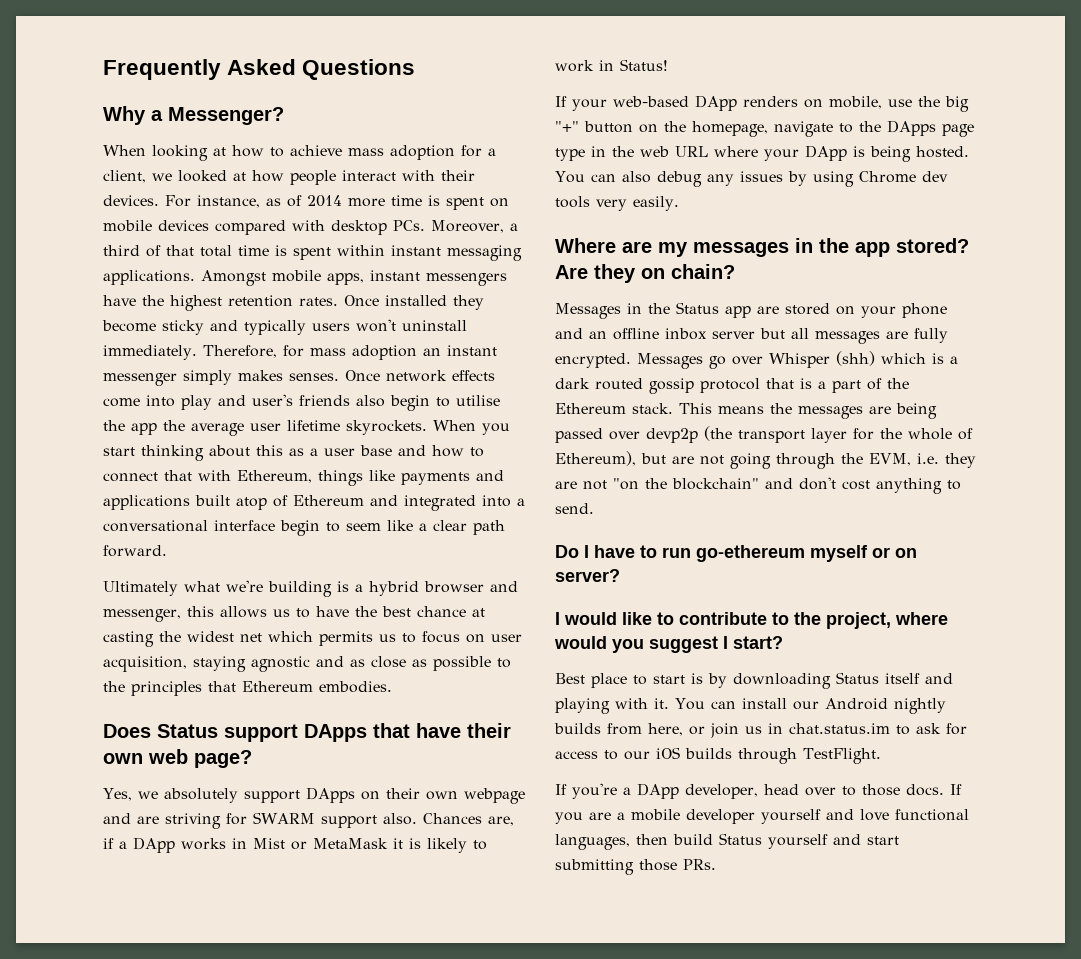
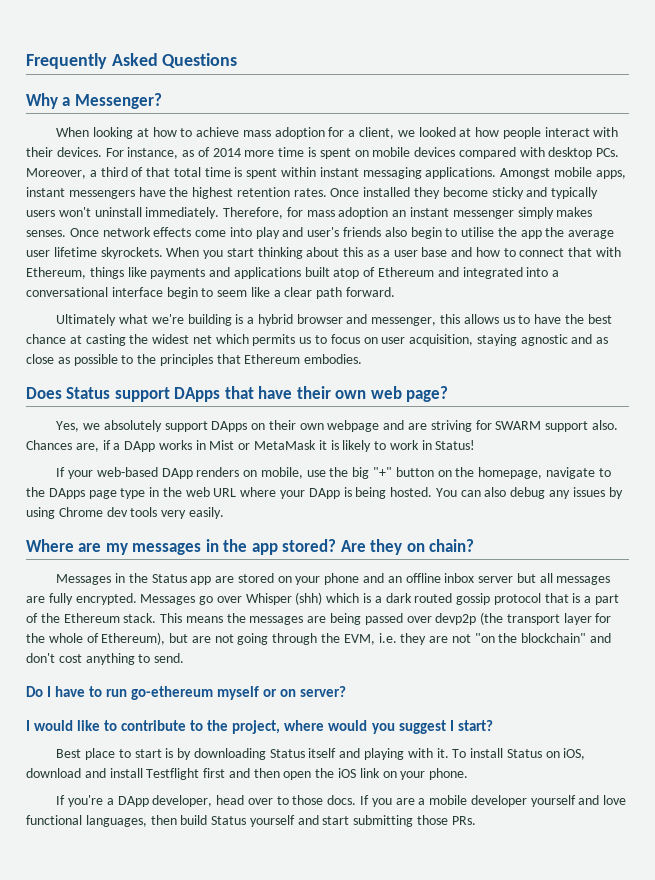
- You can install our Android nightly builds from here, or join us in chat.status.im to ask for access to our iOS builds through TestFlight.
+ To install Status on iOS, download and install Testflight first and then open the iOS link on your phone.

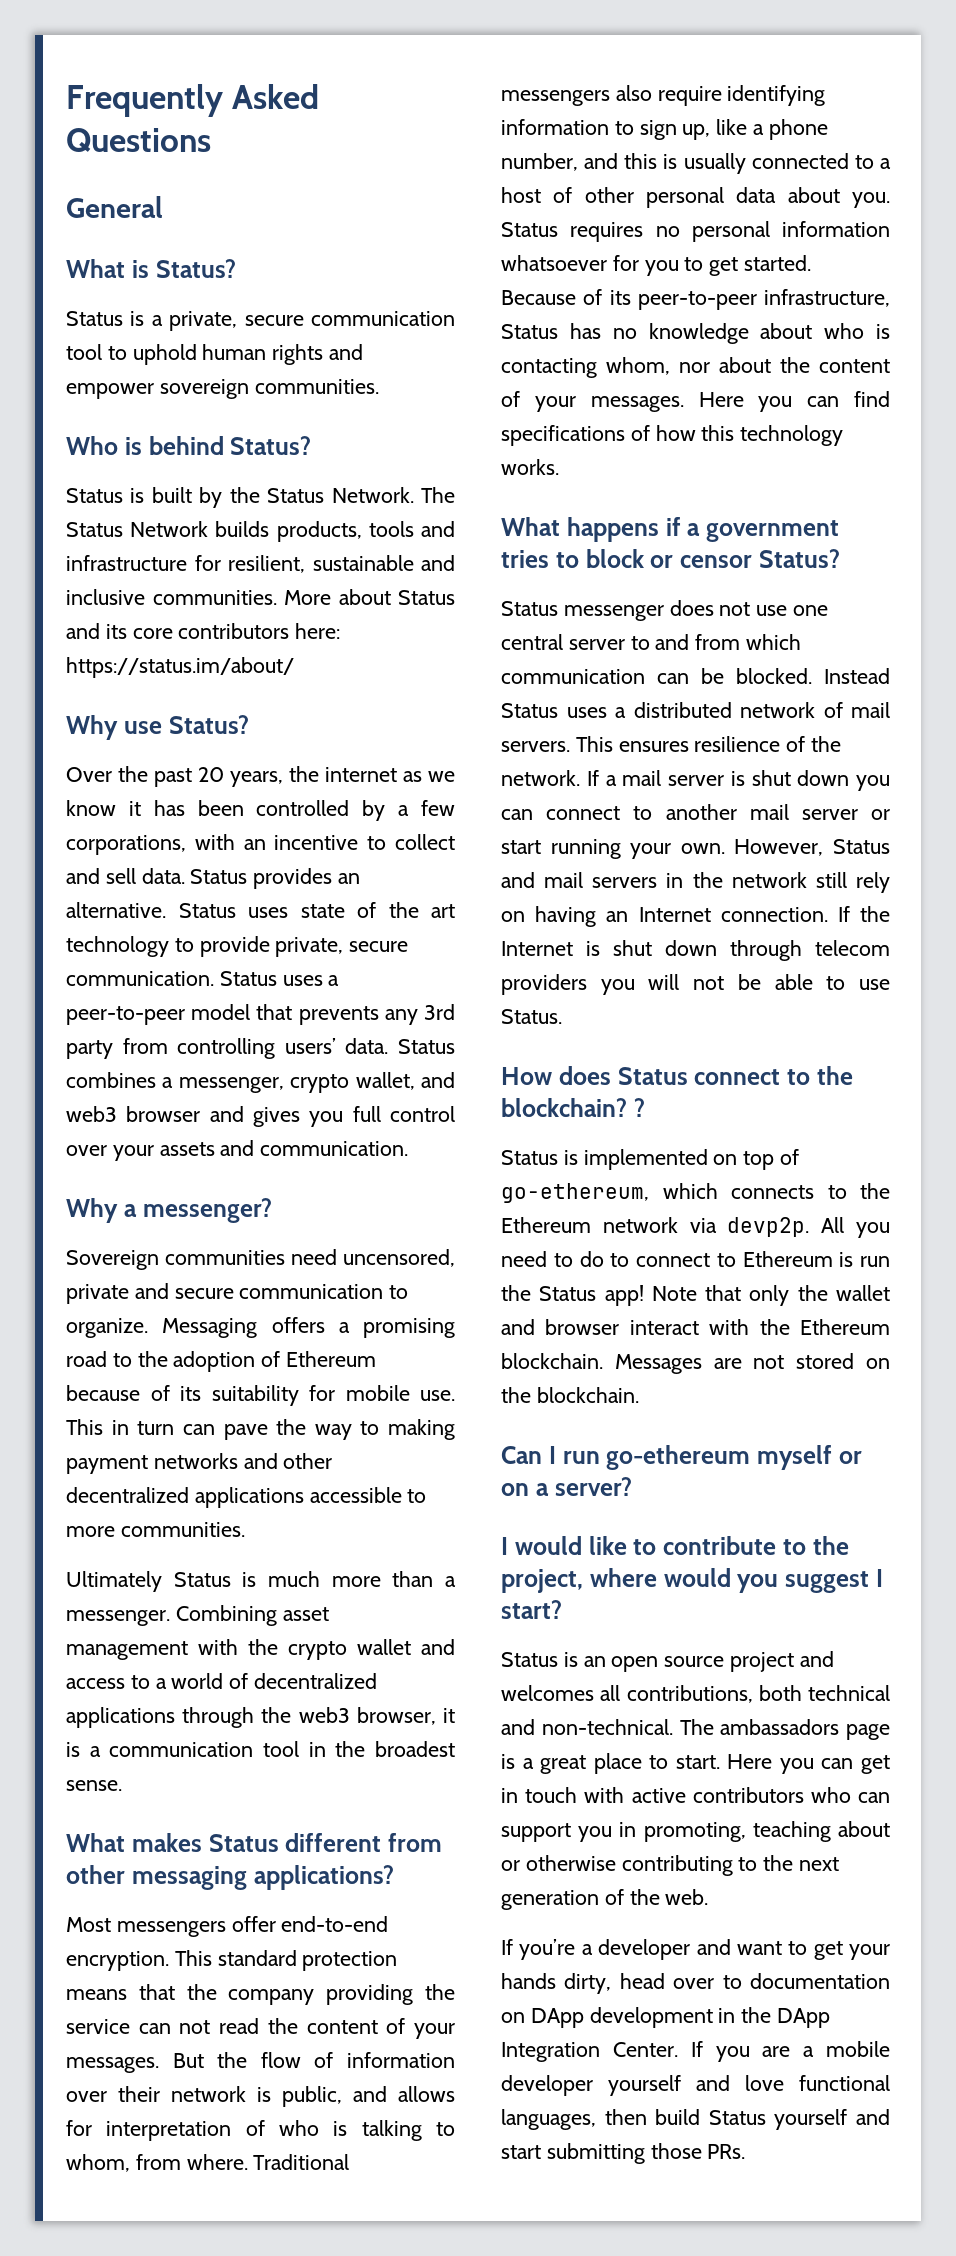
- Why a Messenger?
- When looking at how to achieve mass adoption for a client, we looked at how people interact with their devices. For instance, as of 2014 more time is spent on mobile devices compared with desktop PCs. Moreover, a third of that total time is spent within instant messaging applications. Amongst mobile apps, instant messengers have the highest retention rates. Once installed they become sticky and typically users won't uninstall immediately. Therefore, for mass adoption an instant messenger simply makes senses. Once network effects come into play and user's friends also begin to utilise the app the average user lifetime skyrockets. When you start thinking about this as a user base and how to connect that with Ethereum, things like payments and applications built atop of Ethereum and integrated into a conversational interface begin to seem like a clear path forward.
- Ultimately what we're building is a hybrid browser and messenger, this allows us to have the best chance at casting the widest net which permits us to focus on user acquisition, staying agnostic and as close as possible to the principles that Ethereum embodies.
- Does Status support DApps that have their own web page?
- Yes, we absolutely support DApps on their own webpage and are striving for SWARM support also. Chances are, if a DApp works in Mist or MetaMask it is likely to work in Status!
- If your web-based DApp renders on mobile, use the big "+" button on the homepage, navigate to the DApps page type in the web URL where your DApp is being hosted. You can also debug any issues by using Chrome dev tools very easily.
- Where are my messages in the app stored? Are they on chain?
- Messages in the Status app are stored on your phone and an offline inbox server but all messages are fully encrypted. Messages go over Whisper (shh) which is a dark routed gossip protocol that is a part of the Ethereum stack. This means the messages are being passed over devp2p (the transport layer for the whole of Ethereum), but are not going through the EVM, i.e. they are not "on the blockchain" and don't cost anything to send.
- Do I have to run go-ethereum myself or on server?
+ General
+ What is Status?
+ Status is a private, secure communication tool to uphold human rights and empower sovereign communities.
+ Who is behind Status?
+ Status is built by the Status Network. The Status Network builds products, tools and infrastructure for resilient, sustainable and inclusive communities. More about Status and its core contributors here: https://status.im/about/
+ Why use Status?
+ Over the past 20 years, the internet as we know it has been controlled by a few corporations, with an incentive to collect and sell data. Status provides an alternative. Status uses state of the art technology to provide private, secure communication. Status uses a peer-to-peer model that prevents any 3rd party from controlling users’ data. Status combines a messenger, crypto wallet, and web3 browser and gives you full control over your assets and communication.
+ Why a messenger?
+ Sovereign communities need uncensored, private and secure communication to organize. Messaging offers a promising road to the adoption of Ethereum because of its suitability for mobile use. This in turn can pave the way to making payment networks and other decentralized applications accessible to more communities.
+ Ultimately Status is much more than a messenger. Combining asset management with the crypto wallet and access to a world of decentralized applications through the web3 browser, it is a communication tool in the broadest sense.
+ What makes Status different from other messaging applications?
+ Most messengers offer end-to-end encryption. This standard protection means that the company providing the service can not read the content of your messages. But the flow of information over their network is public, and allows for interpretation of who is talking to whom, from where. Traditional messengers also require identifying information to sign up, like a phone number, and this is usually connected to a host of other personal data about you. Status requires no personal information whatsoever for you to get started. Because of its peer-to-peer infrastructure, Status has no knowledge about who is contacting whom, nor about the content of your messages. Here you can find specifications of how this technology works.
+ What happens if a government tries to block or censor Status?
+ Status messenger does not use one central server to and from which communication can be blocked. Instead Status uses a distributed network of mail servers. This ensures resilience of the network. If a mail server is shut down you can connect to another mail server or start running your own. However, Status and mail servers in the network still rely on having an Internet connection. If the Internet is shut down through telecom providers you will not be able to use Status.
+ How does Status connect to the blockchain? ?
+ Status is implemented on top of go-ethereum, which connects to the Ethereum network via devp2p. All you need to do to connect to Ethereum is run the Status app! Note that only the wallet and browser interact with the Ethereum blockchain. Messages are not stored on the blockchain.
+ Can I run go-ethereum myself or on a server?
- Best place to start is by downloading Status itself and playing with it. To install Status on iOS, download and install Testflight first and then open the iOS link on your phone.
- If you're a DApp developer, head over to those docs.
+ Status is an open source project and welcomes all contributions, both technical and non-technical. The ambassadors page is a great place to start. Here you can get in touch with active contributors who can support you in promoting, teaching about or otherwise contributing to the next generation of the web.
+ If you’re a developer and want to get your hands dirty, head over to documentation on DApp development in the DApp Integration Center.

